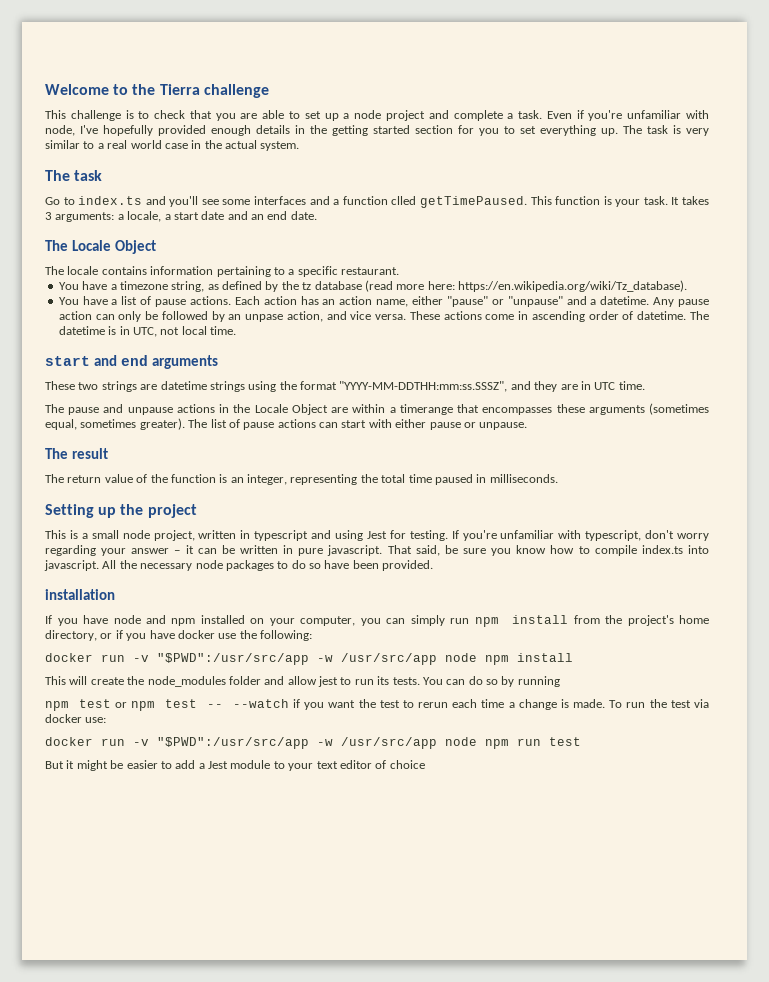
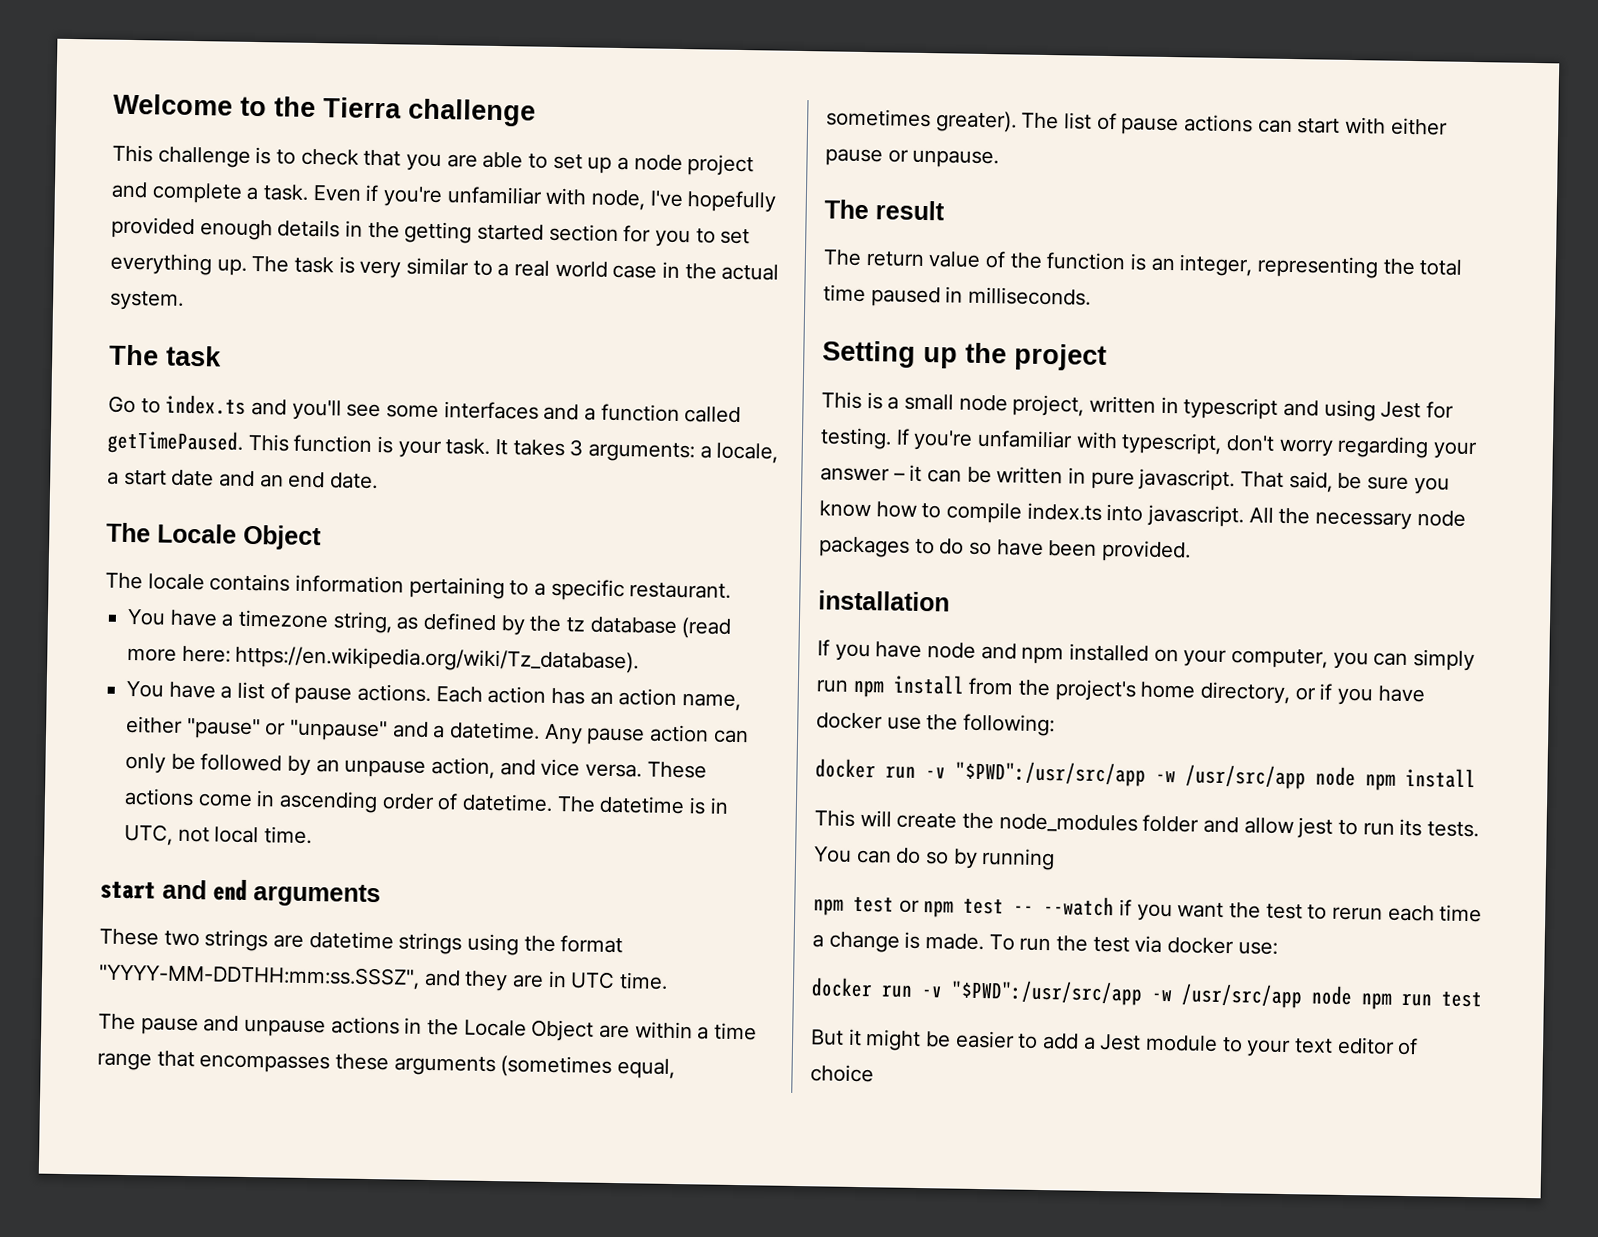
- Go to index.ts and you'll see some interfaces and a function clled getTimePaused.
+ Go to index.ts and you'll see some interfaces and a function called getTimePaused.
- Any pause action can only be followed by an unpase action, and vice versa.
+ Any pause action can only be followed by an unpause action, and vice versa.
- The pause and unpause actions in the Locale Object are within a timerange that encompasses these arguments (sometimes equal, sometimes greater).
+ The pause and unpause actions in the Locale Object are within a time range that encompasses these arguments (sometimes equal, sometimes greater).

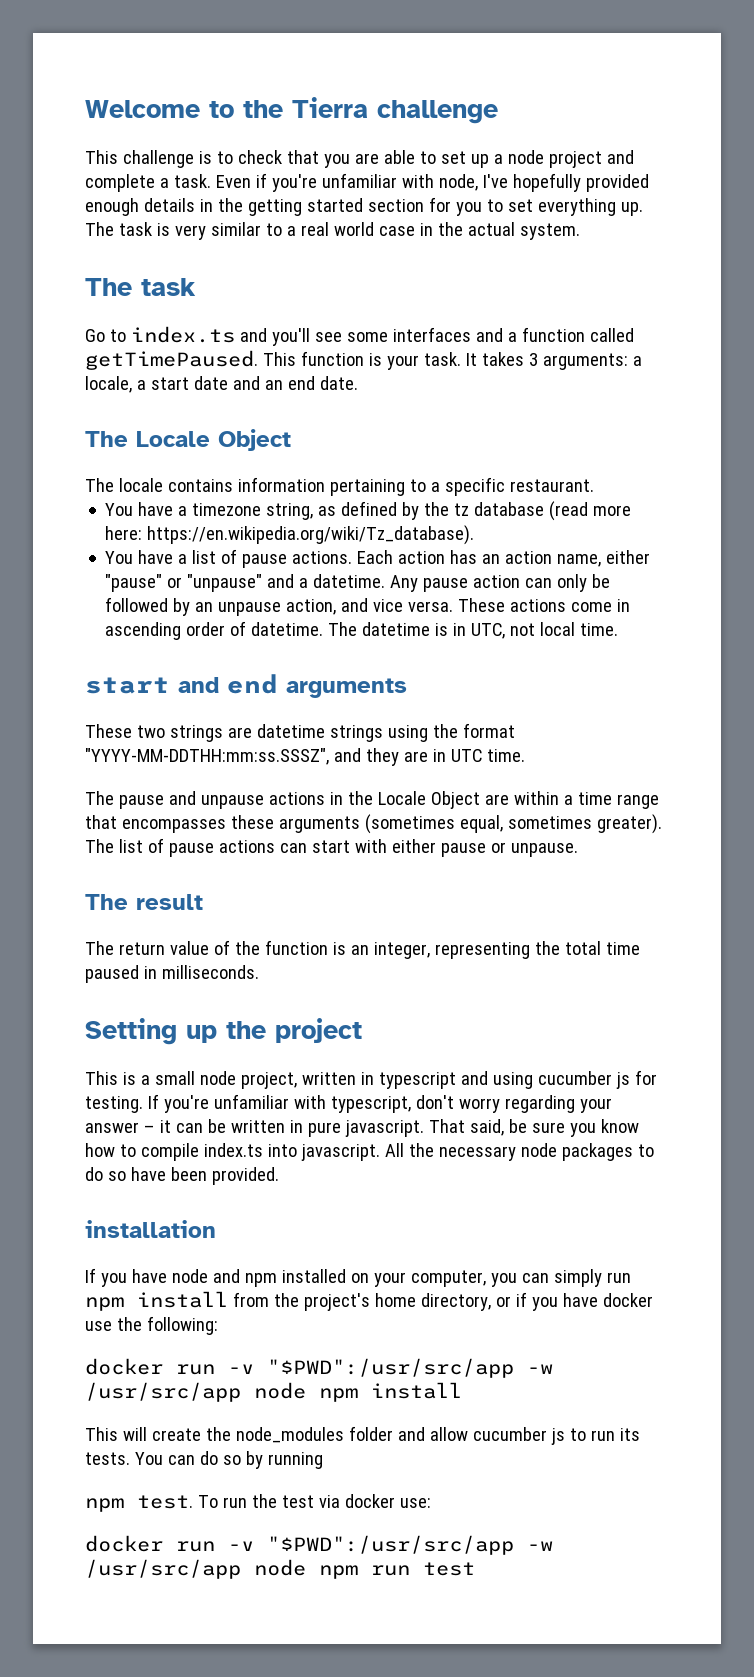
- This is a small node project, written in typescript and using Jest for testing.
+ This is a small node project, written in typescript and using cucumber js for testing.
- This will create the node_modules folder and allow jest to run its tests.
+ This will create the node_modules folder and allow cucumber js to run its tests.
- npm test or npm test -- --watch if you want the test to rerun each time a change is made.
+ npm test.
- But it might be easier to add a Jest module to your text editor of choice

